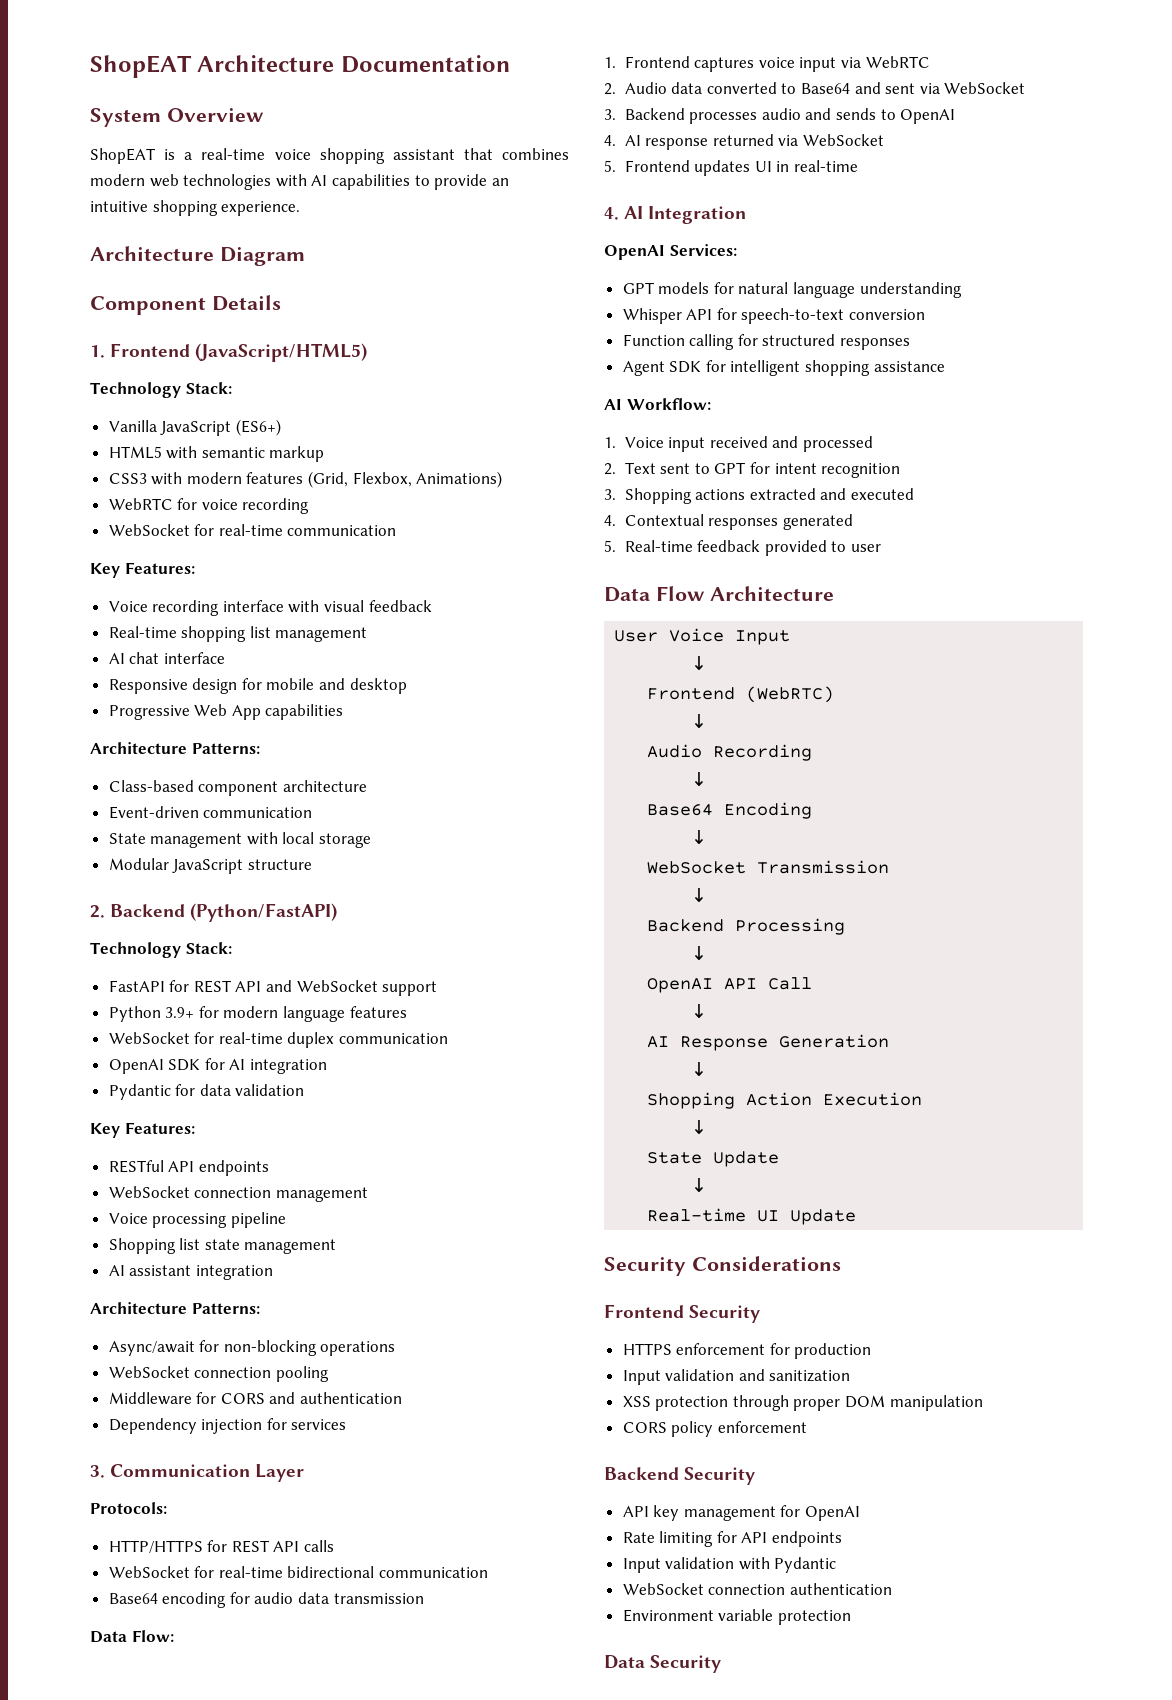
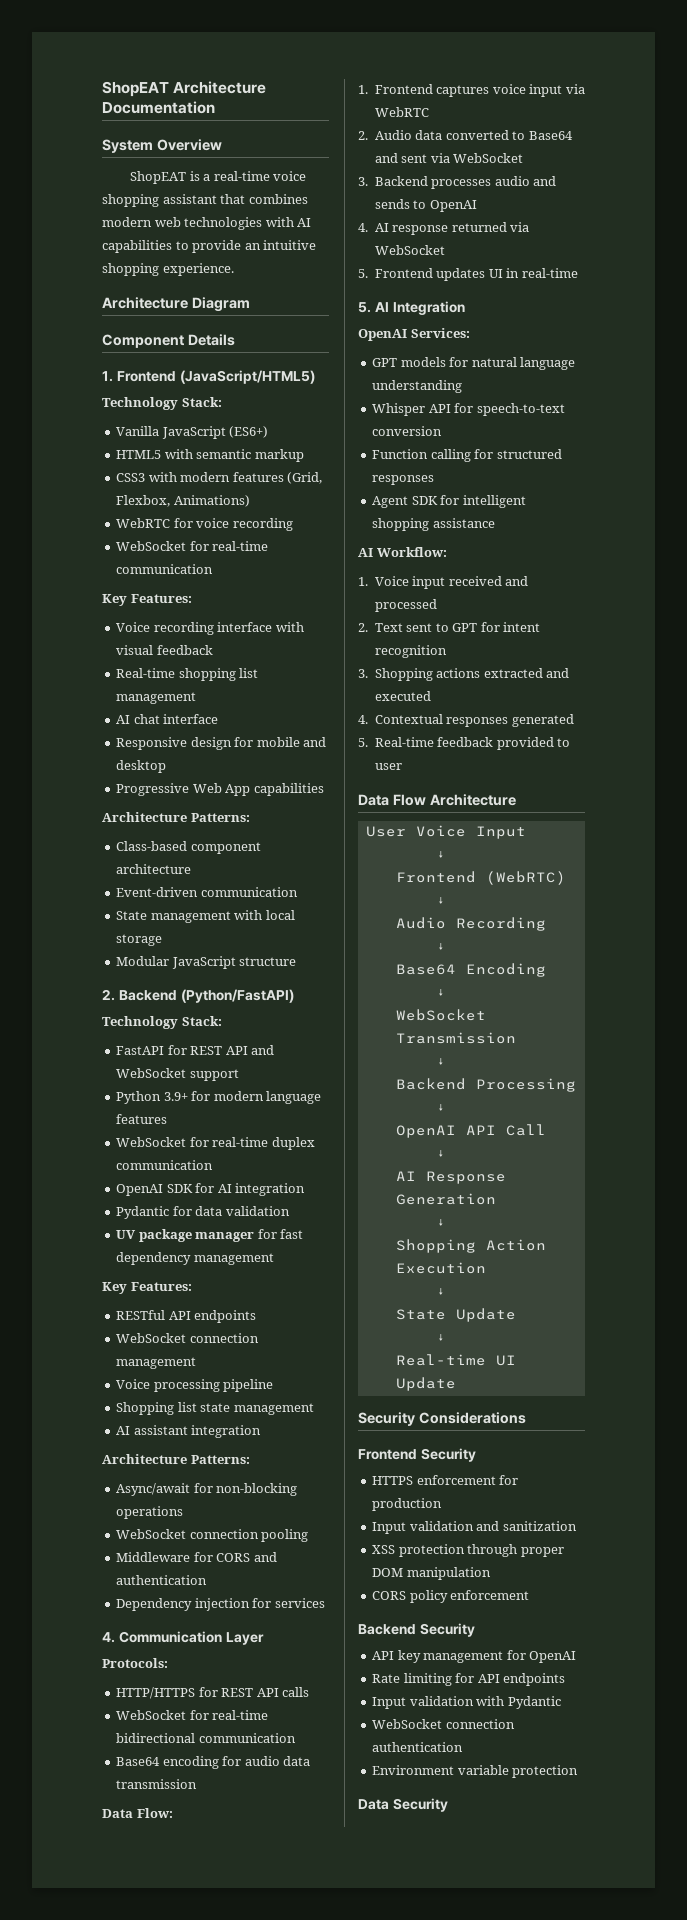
+ UV package manager for fast dependency management
- 3. Communication Layer
+ 4. Communication Layer
- 4. AI Integration
+ 5. AI Integration

